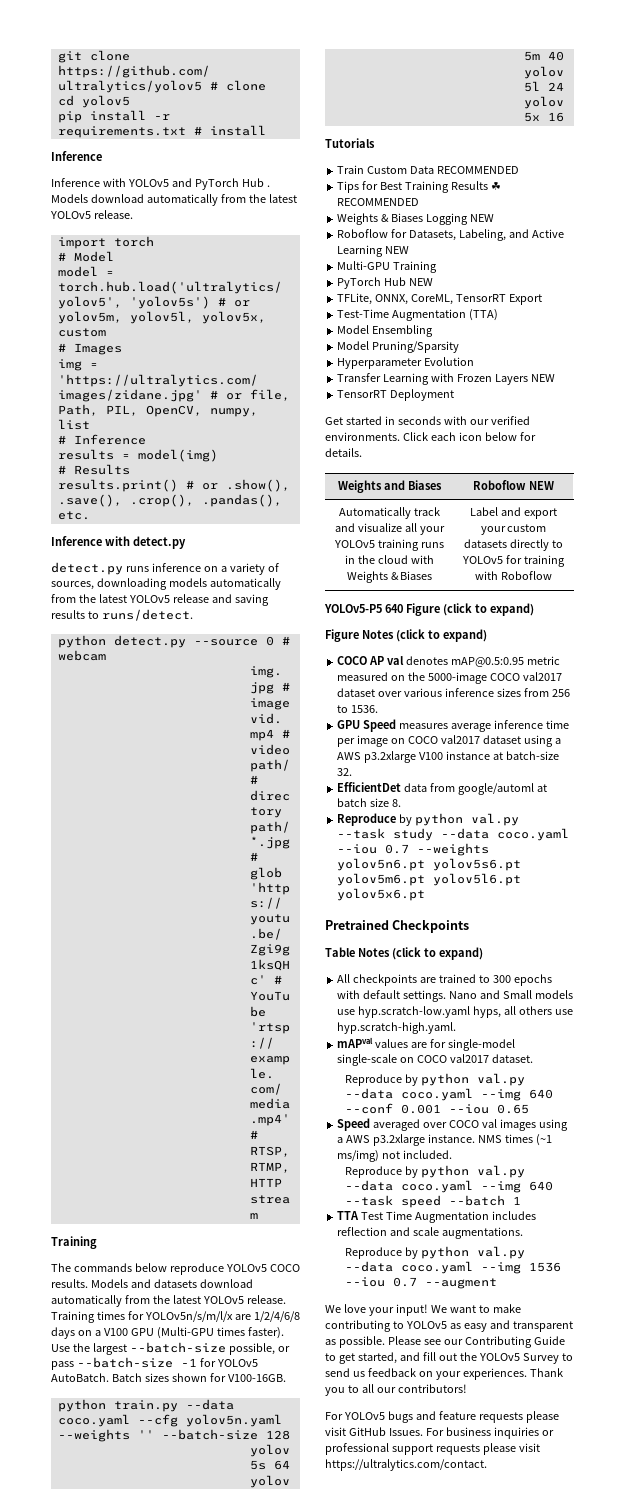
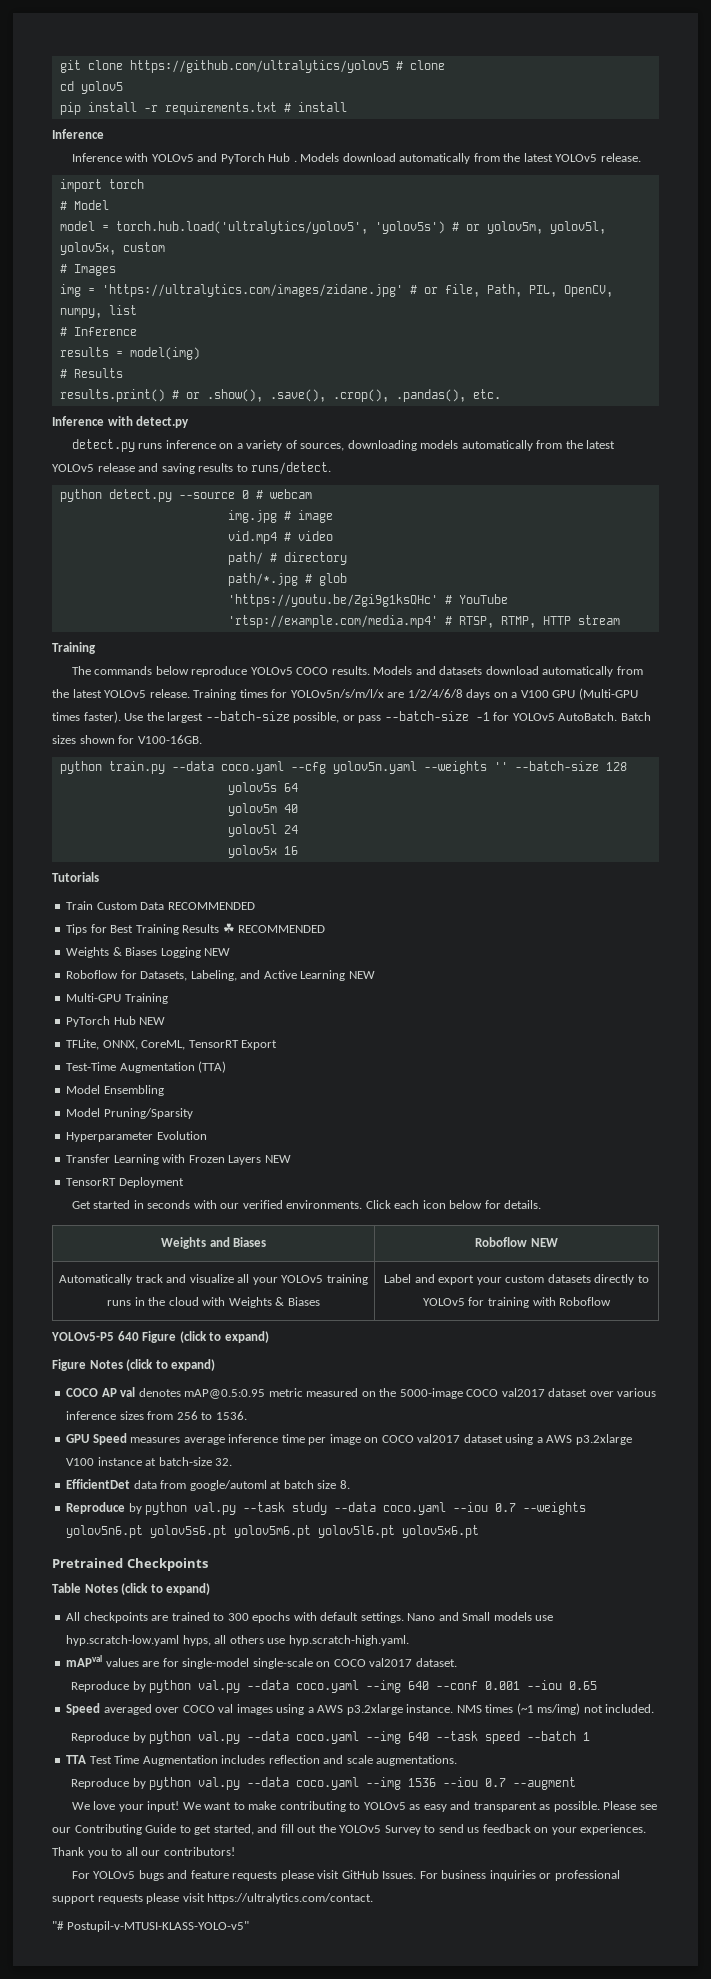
+ "# Postupil-v-MTUSI-KLASS-YOLO-v5"

